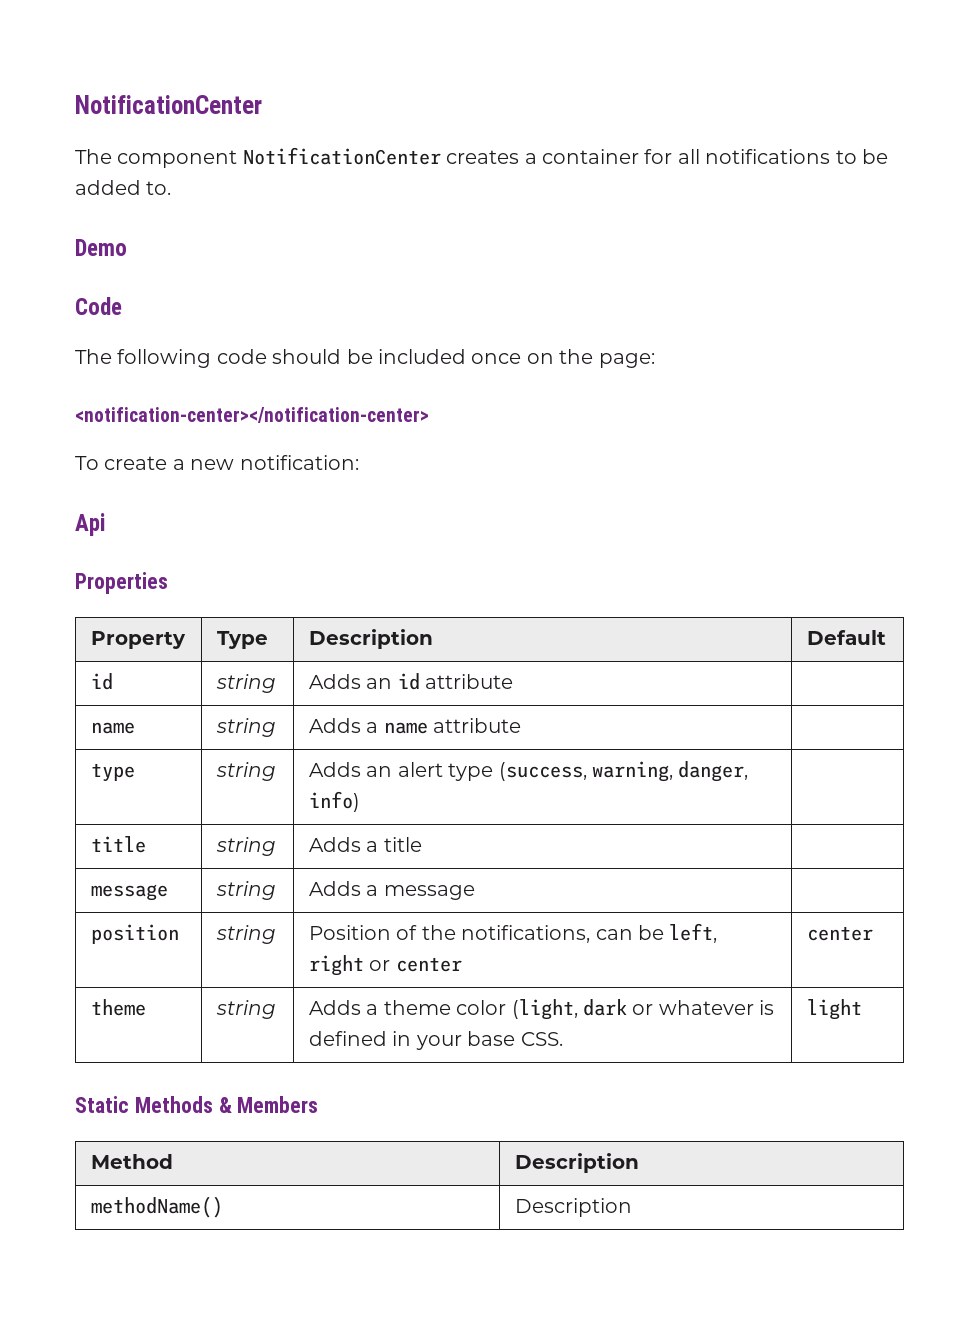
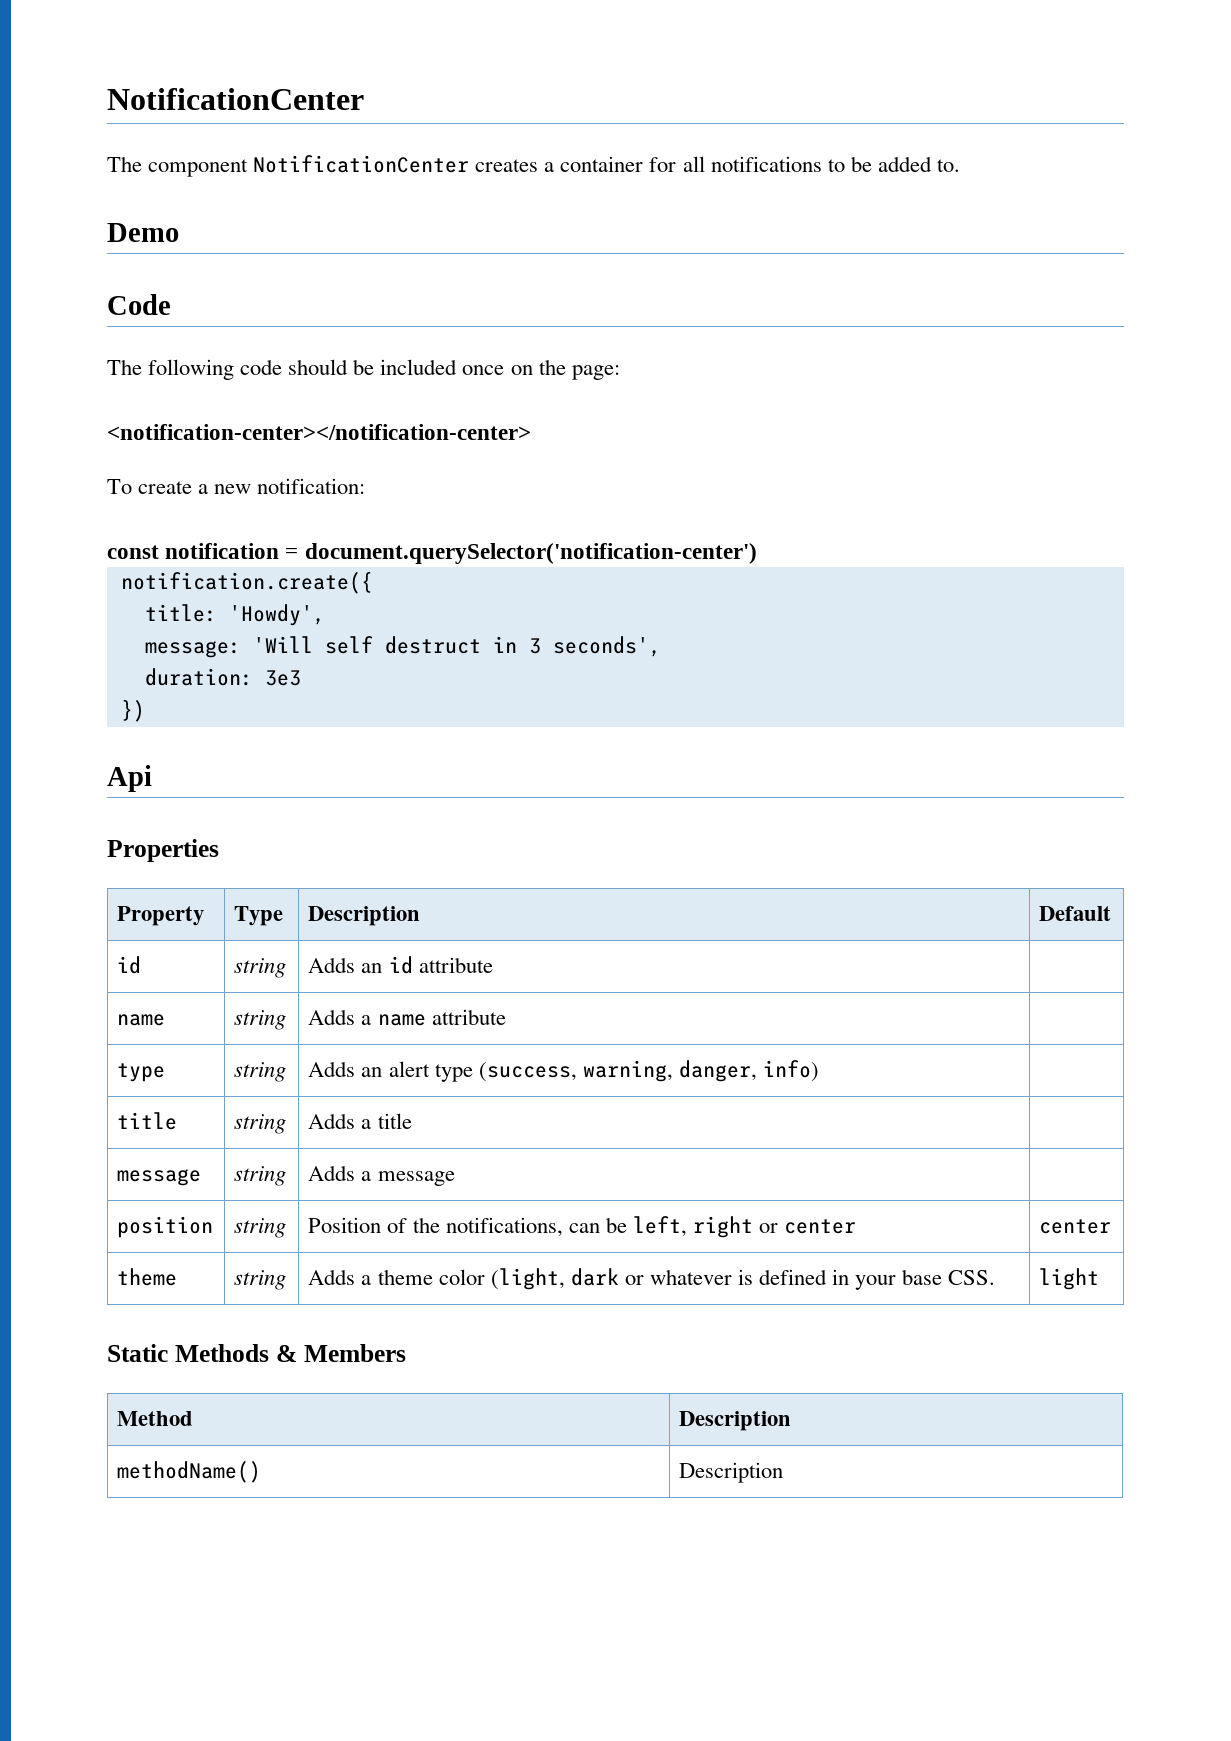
+ const notification = document.querySelector('notification-center')
+ notification.create({
+ title: 'Howdy',
+ message: 'Will self destruct in 3 seconds',
+ duration: 3e3
+ })

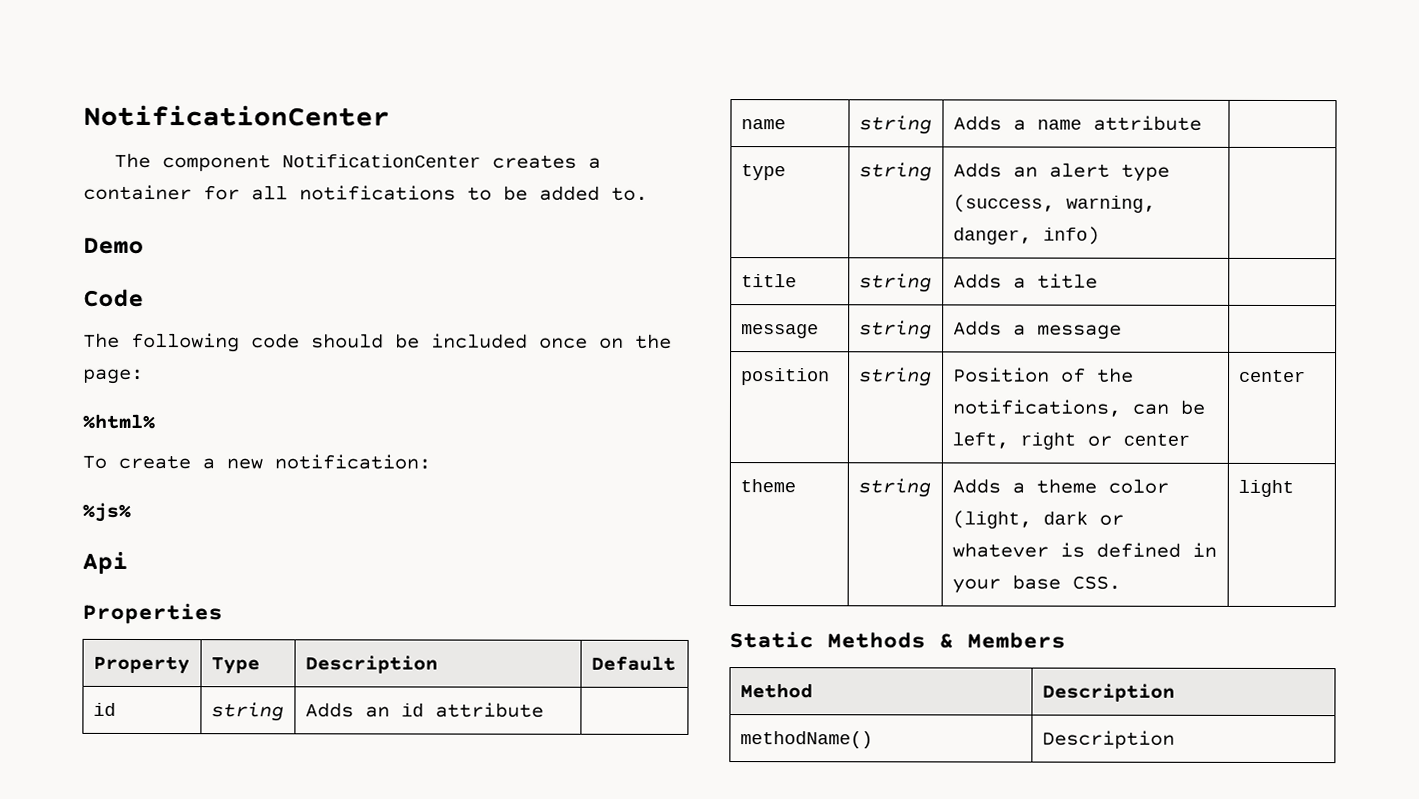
- <notification-center></notification-center>
+ %html%
- const notification = document.querySelector('notification-center')
- notification.create({
- title: 'Howdy',
- message: 'Will self destruct in 3 seconds',
- duration: 3e3
- })
+ %js%

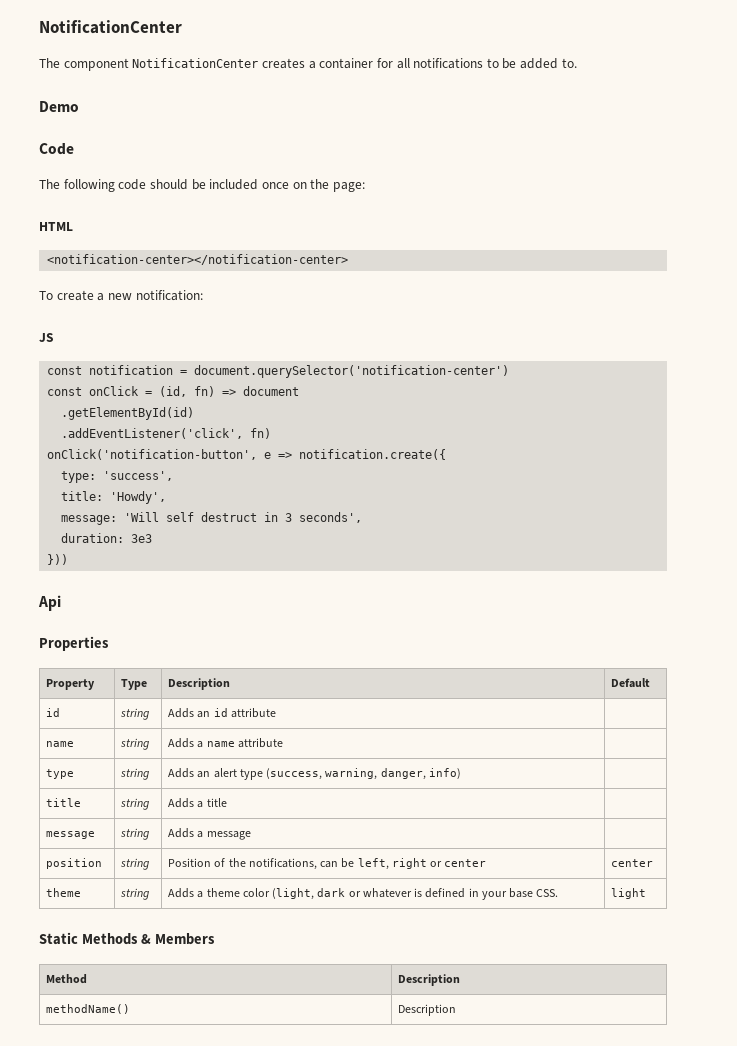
- %html%
+ HTML
+ <notification-center></notification-center>
- %js%
+ JS
+ const notification = document.querySelector('notification-center')
+ const onClick = (id, fn) => document
+ .getElementById(id)
+ .addEventListener('click', fn)
+ onClick('notification-button', e => notification.create({
+ type: 'success',
+ title: 'Howdy',
+ message: 'Will self destruct in 3 seconds',
+ duration: 3e3
+ }))

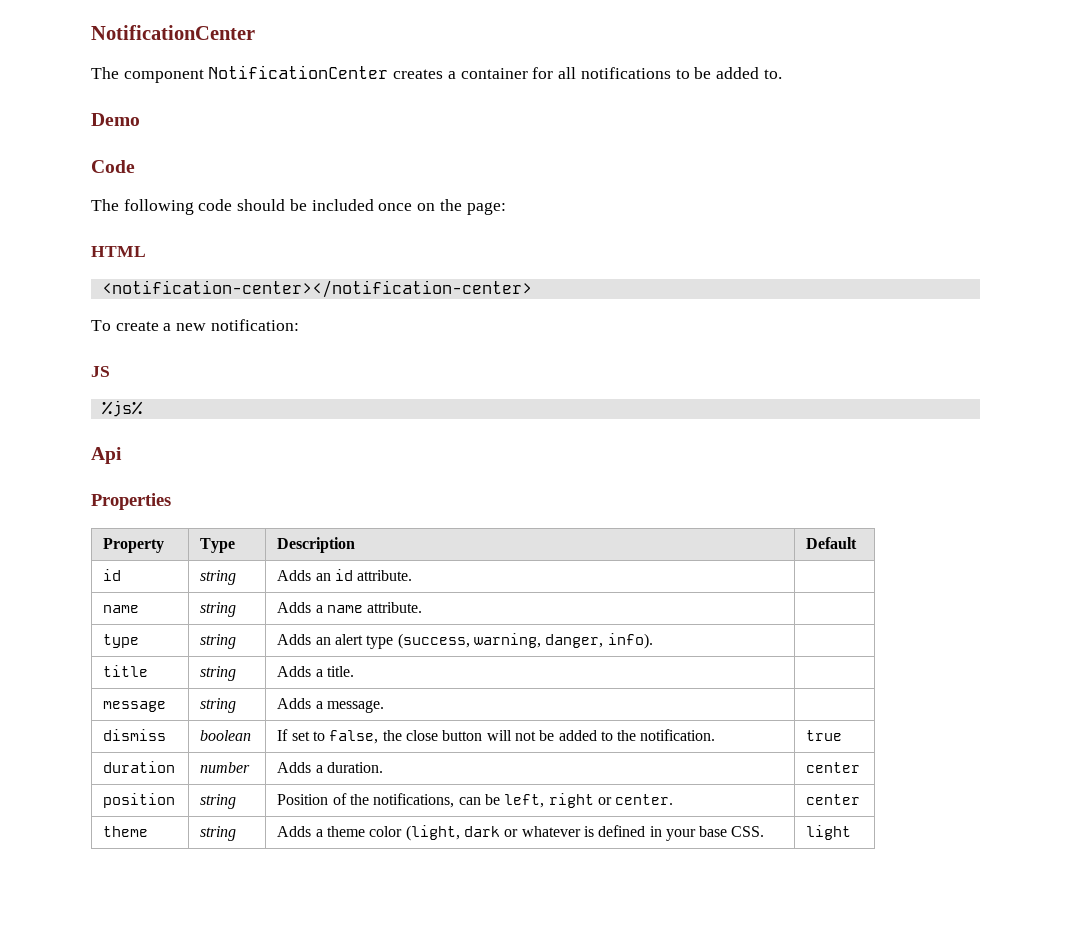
- const notification = document.querySelector('notification-center')
- const onClick = (id, fn) => document
- .getElementById(id)
- .addEventListener('click', fn)
- onClick('notification-button', e => notification.create({
- type: 'success',
- title: 'Howdy',
- message: 'Will self destruct in 3 seconds',
- duration: 3e3
- }))
+ %js%
- id | string | Adds an id attribute |
+ id | string | Adds an id attribute. |
- name | string | Adds a name attribute |
+ name | string | Adds a name attribute. |
- type | string | Adds an alert type (success, warning, danger, info) |
+ type | string | Adds an alert type (success, warning, danger, info). |
- title | string | Adds a title |
+ title | string | Adds a title. |
- message | string | Adds a message |
+ message | string | Adds a message. |
+ dismiss | boolean | If set to false, the close button will not be added to the notification. | true
+ duration | number | Adds a duration. | center
- position | string | Position of the notifications, can be left, right or center | center
+ position | string | Position of the notifications, can be left, right or center. | center
- Static Methods & Members
- Method | Description
- methodName() | Description

